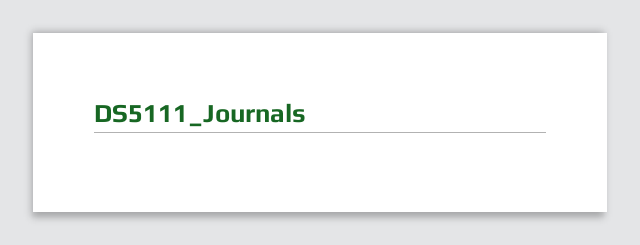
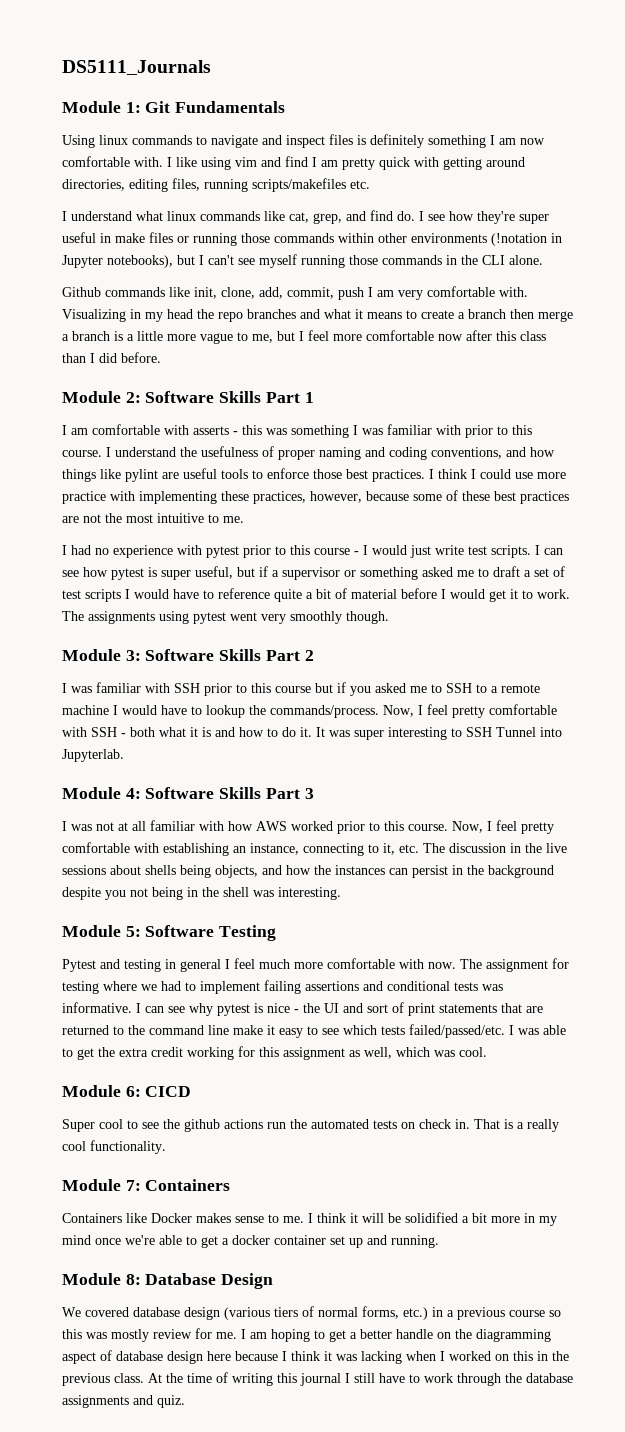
+ Module 1: Git Fundamentals
+ Using linux commands to navigate and inspect files is definitely something I am now comfortable with. I like using vim and find I am pretty quick with getting around directories, editing files, running scripts/makefiles etc.
+ I understand what linux commands like cat, grep, and find do. I see how they're super useful in make files or running those commands within other environments (!notation in Jupyter notebooks), but I can't see myself running those commands in the CLI alone.
+ Github commands like init, clone, add, commit, push I am very comfortable with. Visualizing in my head the repo branches and what it means to create a branch then merge a branch is a little more vague to me, but I feel more comfortable now after this class than I did before.
+ Module 2: Software Skills Part 1
+ I am comfortable with asserts - this was something I was familiar with prior to this course. I understand the usefulness of proper naming and coding conventions, and how things like pylint are useful tools to enforce those best practices. I think I could use more practice with implementing these practices, however, because some of these best practices are not the most intuitive to me.
+ I had no experience with pytest prior to this course - I would just write test scripts. I can see how pytest is super useful, but if a supervisor or something asked me to draft a set of test scripts I would have to reference quite a bit of material before I would get it to work. The assignments using pytest went very smoothly though.
+ Module 3: Software Skills Part 2
+ I was familiar with SSH prior to this course but if you asked me to SSH to a remote machine I would have to lookup the commands/process. Now, I feel pretty comfortable with SSH - both what it is and how to do it. It was super interesting to SSH Tunnel into Jupyterlab.
+ Module 4: Software Skills Part 3
+ I was not at all familiar with how AWS worked prior to this course. Now, I feel pretty comfortable with establishing an instance, connecting to it, etc. The discussion in the live sessions about shells being objects, and how the instances can persist in the background despite you not being in the shell was interesting.
+ Module 5: Software Testing
+ Pytest and testing in general I feel much more comfortable with now. The assignment for testing where we had to implement failing assertions and conditional tests was informative. I can see why pytest is nice - the UI and sort of print statements that are returned to the command line make it easy to see which tests failed/passed/etc. I was able to get the extra credit working for this assignment as well, which was cool.
+ Module 6: CICD
+ Super cool to see the github actions run the automated tests on check in. That is a really cool functionality.
+ Module 7: Containers
+ Containers like Docker makes sense to me. I think it will be solidified a bit more in my mind once we're able to get a docker container set up and running.
+ Module 8: Database Design
+ We covered database design (various tiers of normal forms, etc.) in a previous course so this was mostly review for me. I am hoping to get a better handle on the diagramming aspect of database design here because I think it was lacking when I worked on this in the previous class. At the time of writing this journal I still have to work through the database assignments and quiz.

